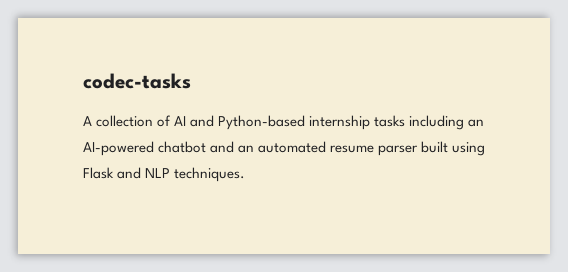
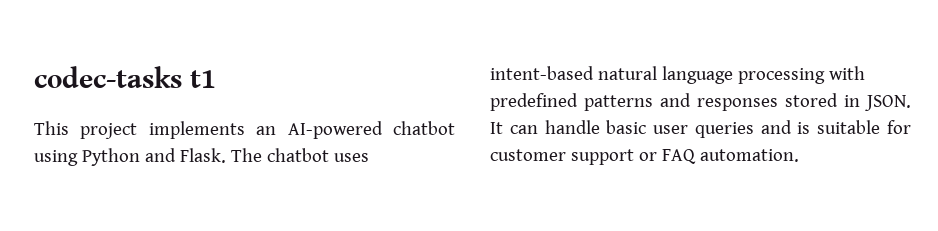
- codec-tasks
- A collection of AI and Python-based internship tasks including an AI-powered chatbot and an automated resume parser built using Flask and NLP techniques.
+ codec-tasks t1
+ This project implements an AI-powered chatbot using Python and Flask. The chatbot uses intent-based natural language processing with predefined patterns and responses stored in JSON. It can handle basic user queries and is suitable for customer support or FAQ automation.

